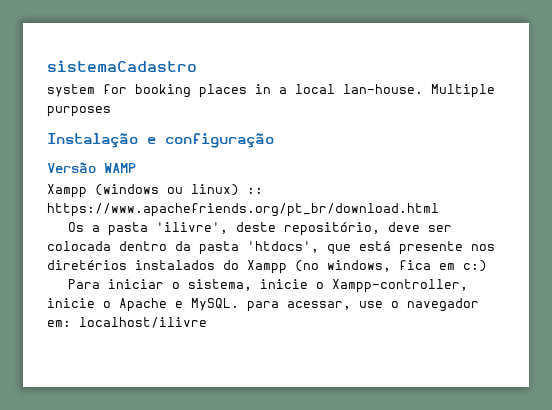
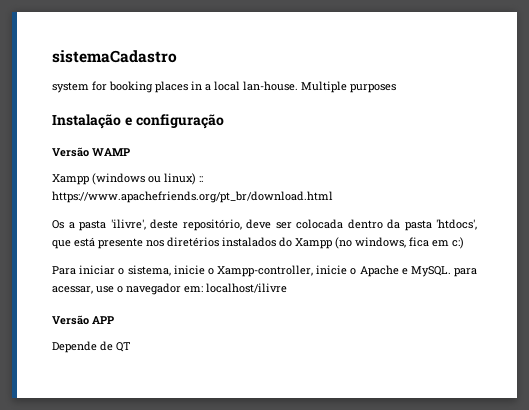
+ Versão APP
+ Depende de QT

